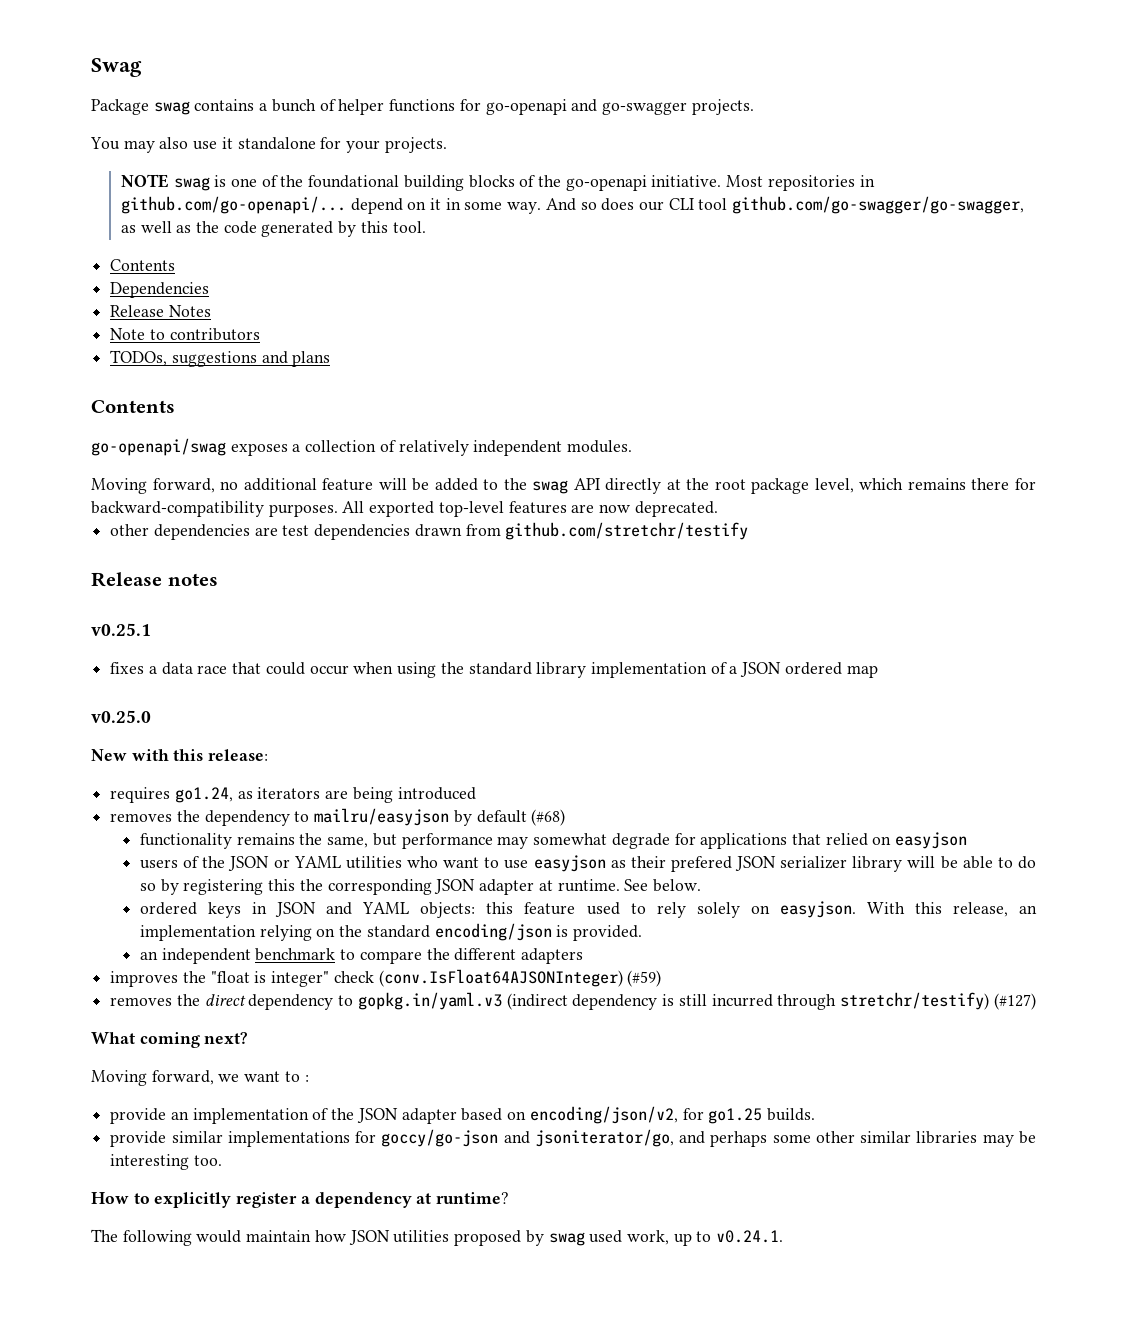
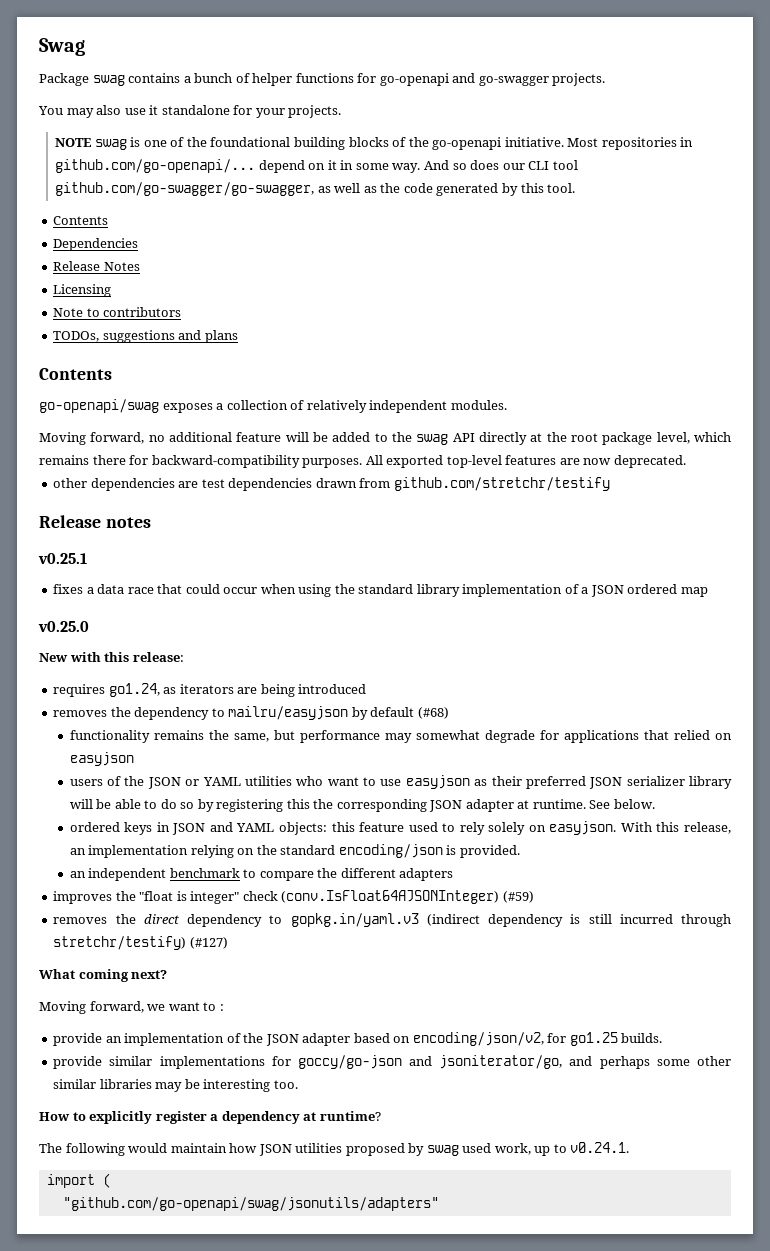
+ Licensing
- users of the JSON or YAML utilities who want to use easyjson as their prefered JSON serializer library will be able to do so by registering this the corresponding JSON adapter at runtime.
+ users of the JSON or YAML utilities who want to use easyjson as their preferred JSON serializer library will be able to do so by registering this the corresponding JSON adapter at runtime.
+ import (
+ "github.com/go-openapi/swag/jsonutils/adapters"

